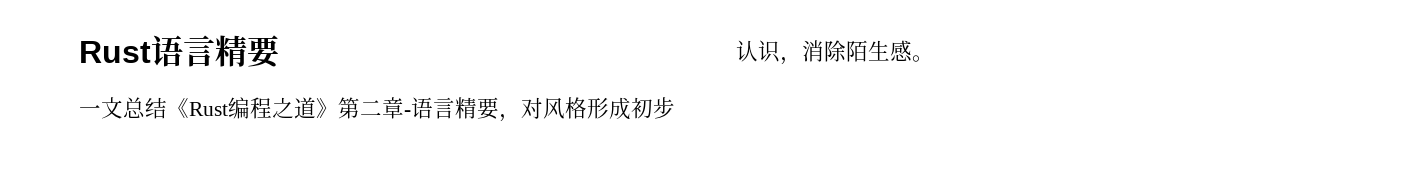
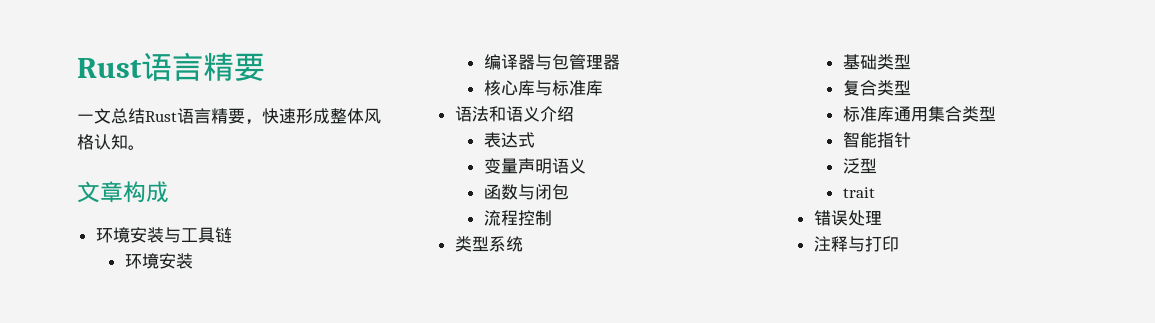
- 一文总结《Rust编程之道》第二章-语言精要，对风格形成初步认识，消除陌生感。
+ 一文总结Rust语言精要，快速形成整体风格认知。
+ 文章构成
+ 环境安装与工具链
+ 环境安装
+ 编译器与包管理器
+ 核心库与标准库
+ 语法和语义介绍
+ 表达式
+ 变量声明语义
+ 函数与闭包
+ 流程控制
+ 类型系统
+ 基础类型
+ 复合类型
+ 标准库通用集合类型
+ 智能指针
+ 泛型
+ trait
+ 错误处理
+ 注释与打印

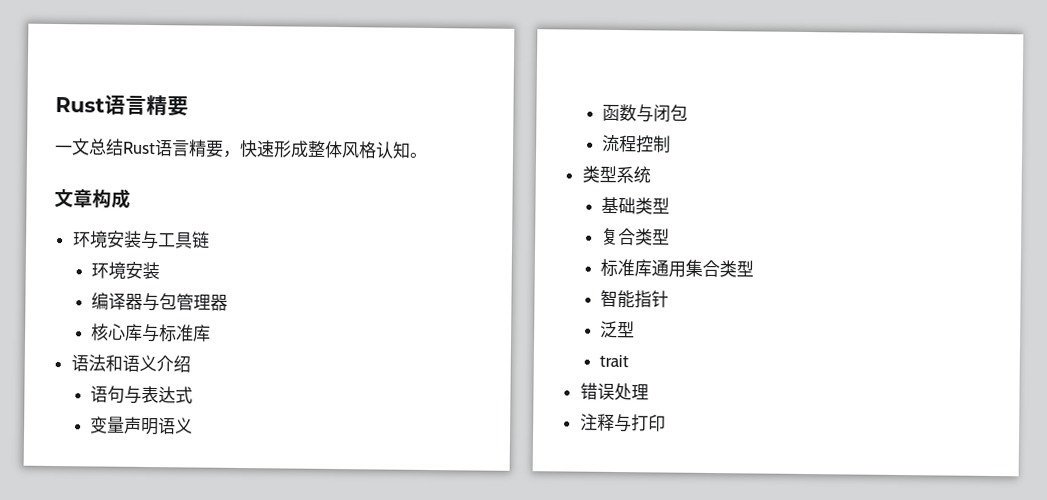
- 表达式
+ 语句与表达式

